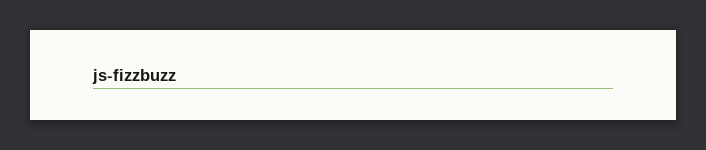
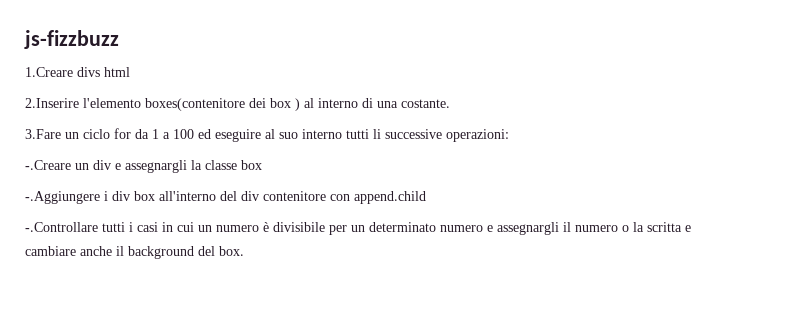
+ 1.Creare divs html
+ 2.Inserire l'elemento boxes(contenitore dei box ) al interno di una costante.
+ 3.Fare un ciclo for da 1 a 100 ed eseguire al suo interno tutti li successive operazioni:
+ -.Creare un div e assegnargli la classe box
+ -.Aggiungere i div box all'interno del div contenitore con append.child
+ -.Controllare tutti i casi in cui un numero è divisibile per un determinato numero e assegnargli il numero o la scritta e cambiare anche il background del box.

